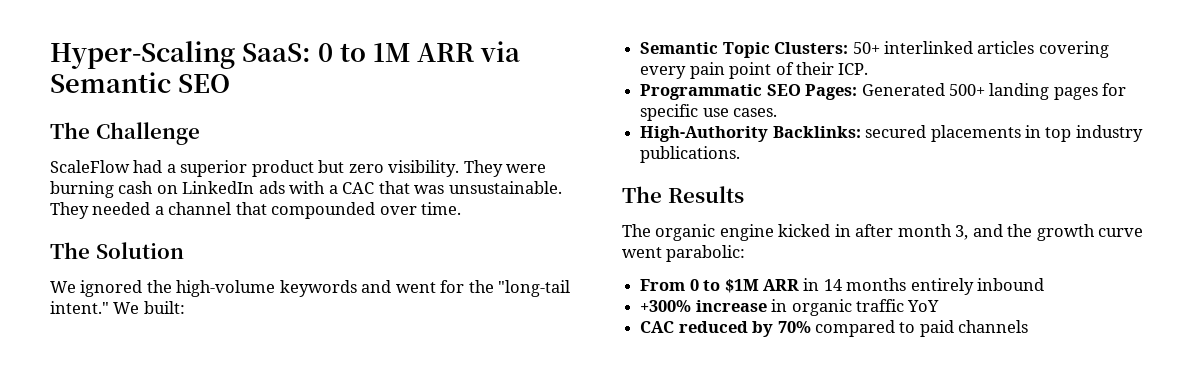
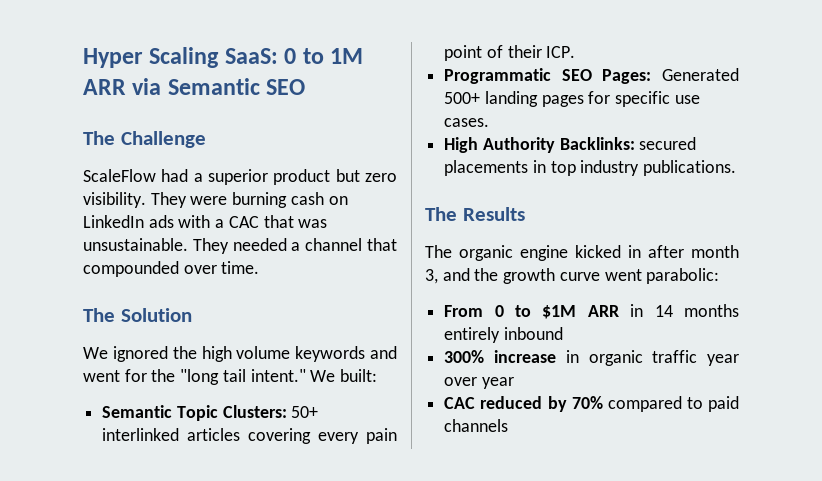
- Hyper-Scaling SaaS: 0 to 1M ARR via Semantic SEO
+ Hyper Scaling SaaS: 0 to 1M ARR via Semantic SEO
- We ignored the high-volume keywords and went for the "long-tail intent."
+ We ignored the high volume keywords and went for the "long tail intent."
- High-Authority Backlinks: secured placements in top industry publications.
+ High Authority Backlinks: secured placements in top industry publications.
- +300% increase in organic traffic YoY
+ 300% increase in organic traffic year over year

